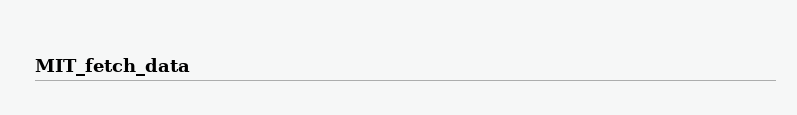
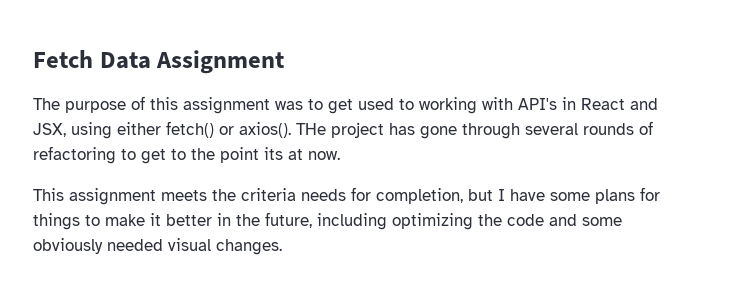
- MIT_fetch_data
+ Fetch Data Assignment
+ The purpose of this assignment was to get used to working with API's in React and JSX, using either fetch() or axios(). THe project has gone through several rounds of refactoring to get to the point its at now.
+ This assignment meets the criteria needs for completion, but I have some plans for things to make it better in the future, including optimizing the code and some obviously needed visual changes.

